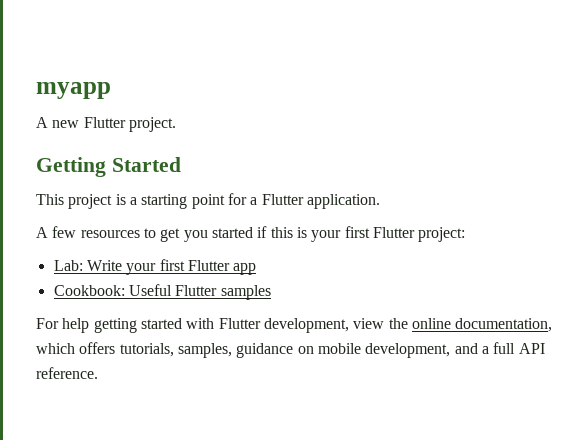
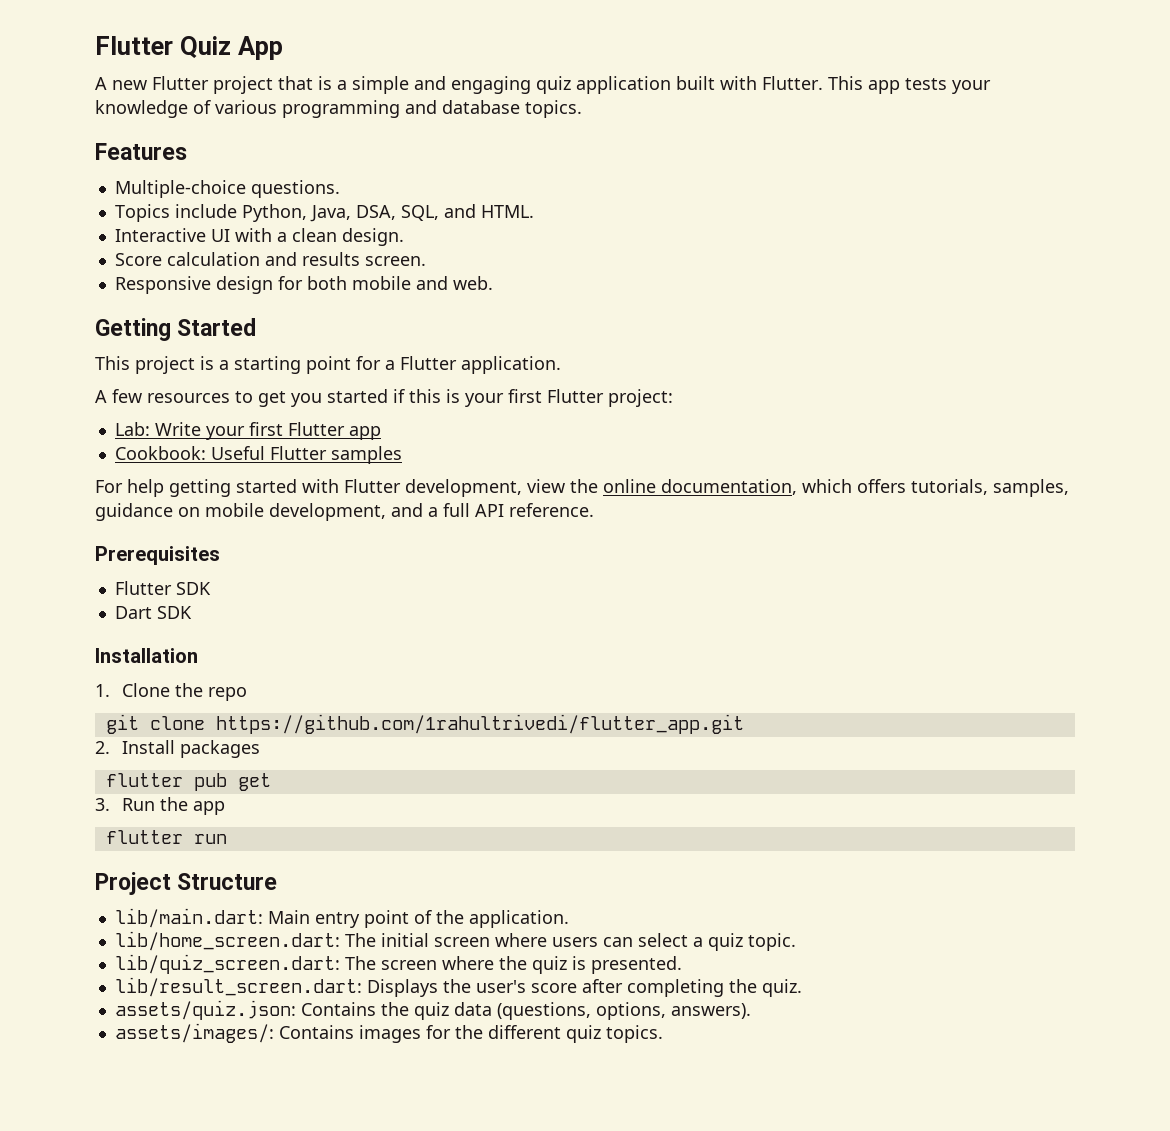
- myapp
+ Flutter Quiz App
- A new Flutter project.
+ A new Flutter project that is a simple and engaging quiz application built with Flutter. This app tests your knowledge of various programming and database topics.
+ Features
+ Multiple-choice questions.
+ Topics include Python, Java, DSA, SQL, and HTML.
+ Interactive UI with a clean design.
+ Score calculation and results screen.
+ Responsive design for both mobile and web.
+ Prerequisites
+ Flutter SDK
+ Dart SDK
+ Installation
+ 1. Clone the repo
+ git clone https://github.com/1rahultrivedi/flutter_app.git
+ 2. Install packages
+ flutter pub get
+ 3. Run the app
+ flutter run
+ Project Structure
+ lib/main.dart: Main entry point of the application.
+ lib/home_screen.dart: The initial screen where users can select a quiz topic.
+ lib/quiz_screen.dart: The screen where the quiz is presented.
+ lib/result_screen.dart: Displays the user's score after completing the quiz.
+ assets/quiz.json: Contains the quiz data (questions, options, answers).
+ assets/images/: Contains images for the different quiz topics.

